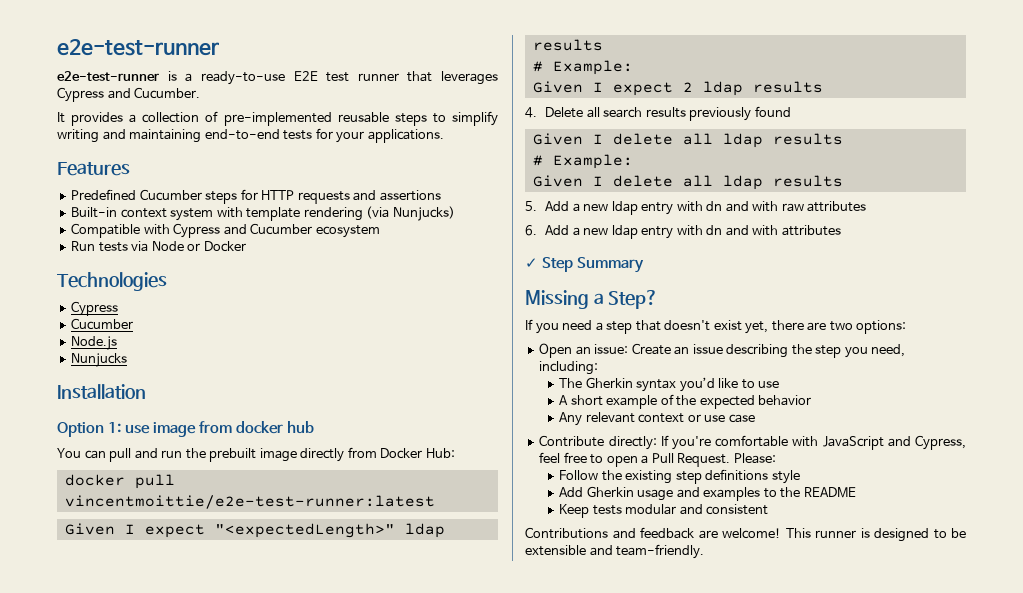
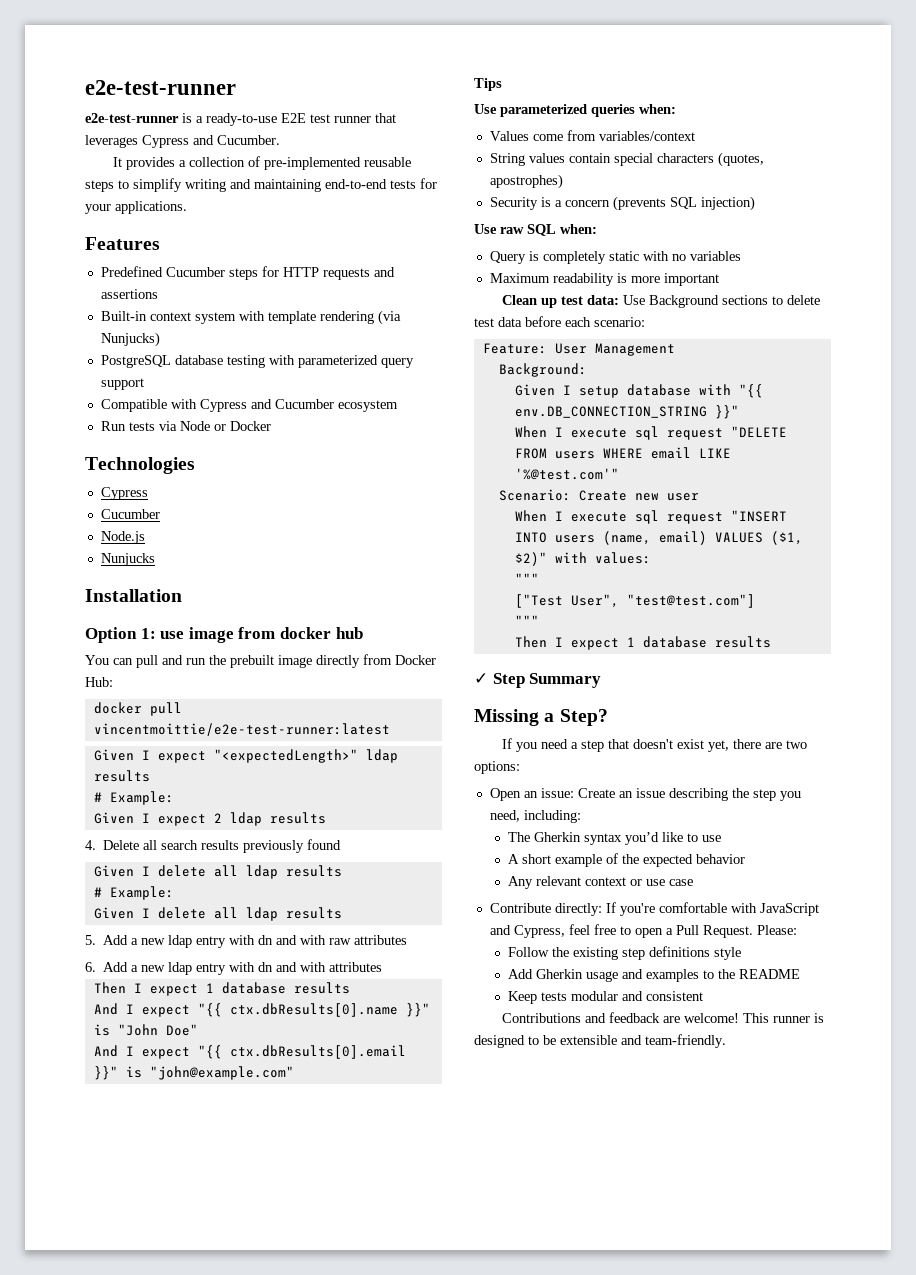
+ PostgreSQL database testing with parameterized query support
  6. Add a new ldap entry with dn and with attributes
+ Then I expect 1 database results
+ And I expect "{{ ctx.dbResults[0].name }}" is "John Doe"
+ And I expect "{{ ctx.dbResults[0].email }}" is "john@example.com"
+ Tips
+ Use parameterized queries when:
+ Values come from variables/context
+ String values contain special characters (quotes, apostrophes)
+ Security is a concern (prevents SQL injection)
+ Use raw SQL when:
+ Query is completely static with no variables
+ Maximum readability is more important
+ Clean up test data: Use Background sections to delete test data before each scenario:
+ Feature: User Management
+ Background:
+ Given I setup database with "{{ env.DB_CONNECTION_STRING }}"
+ When I execute sql request "DELETE FROM users WHERE email LIKE '%@test.com'"
+ Scenario: Create new user
+ When I execute sql request "INSERT INTO users (name, email) VALUES ($1, $2)" with values:
+ """
+ ["Test User", "test@test.com"]
+ """
+ Then I expect 1 database results

